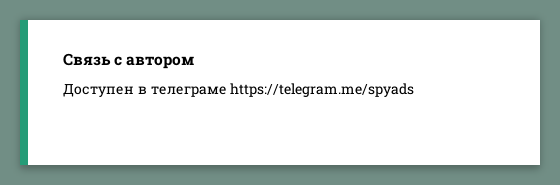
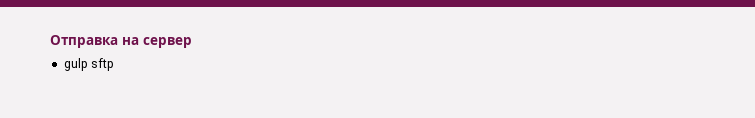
- Связь с автором
- Доступен в телеграме https://telegram.me/spyads
+ Отправка на сервер
+ gulp sftp

